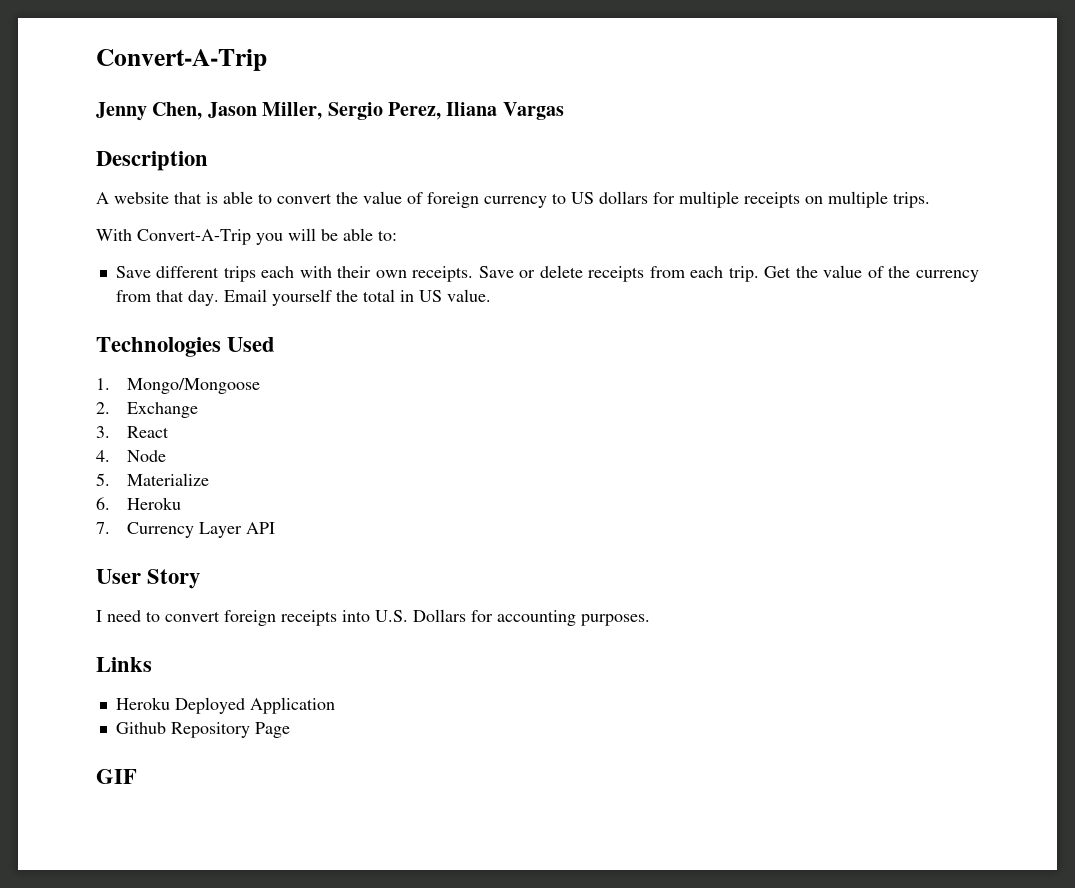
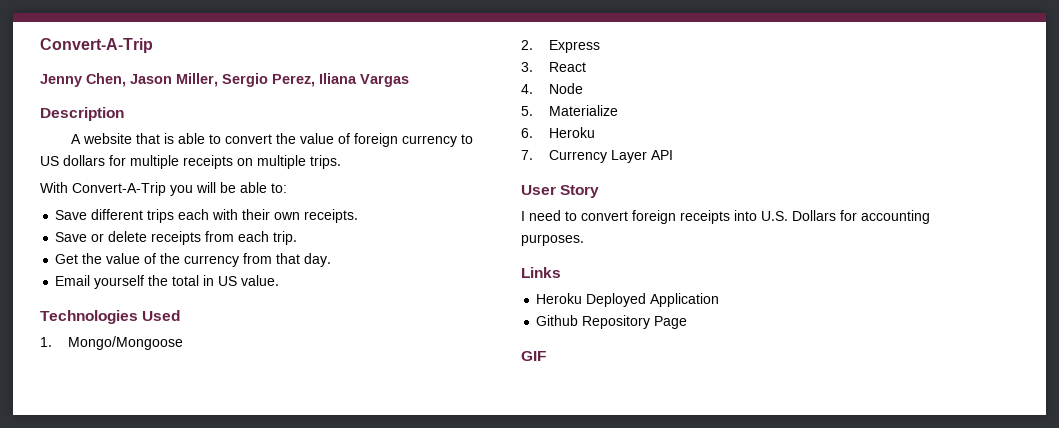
- Save different trips each with their own receipts. Save or delete receipts from each trip. Get the value of the currency from that day. Email yourself the total in US value.
+ Save different trips each with their own receipts.
+ Save or delete receipts from each trip.
+ Get the value of the currency from that day.
+ Email yourself the total in US value.
- 2. Exchange
+ 2. Express

